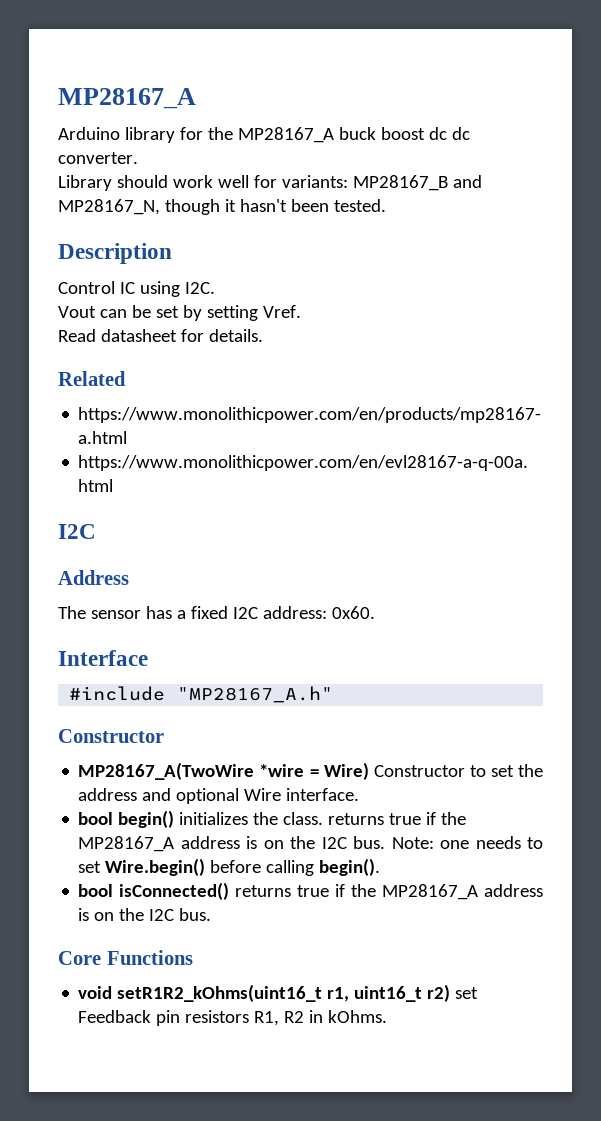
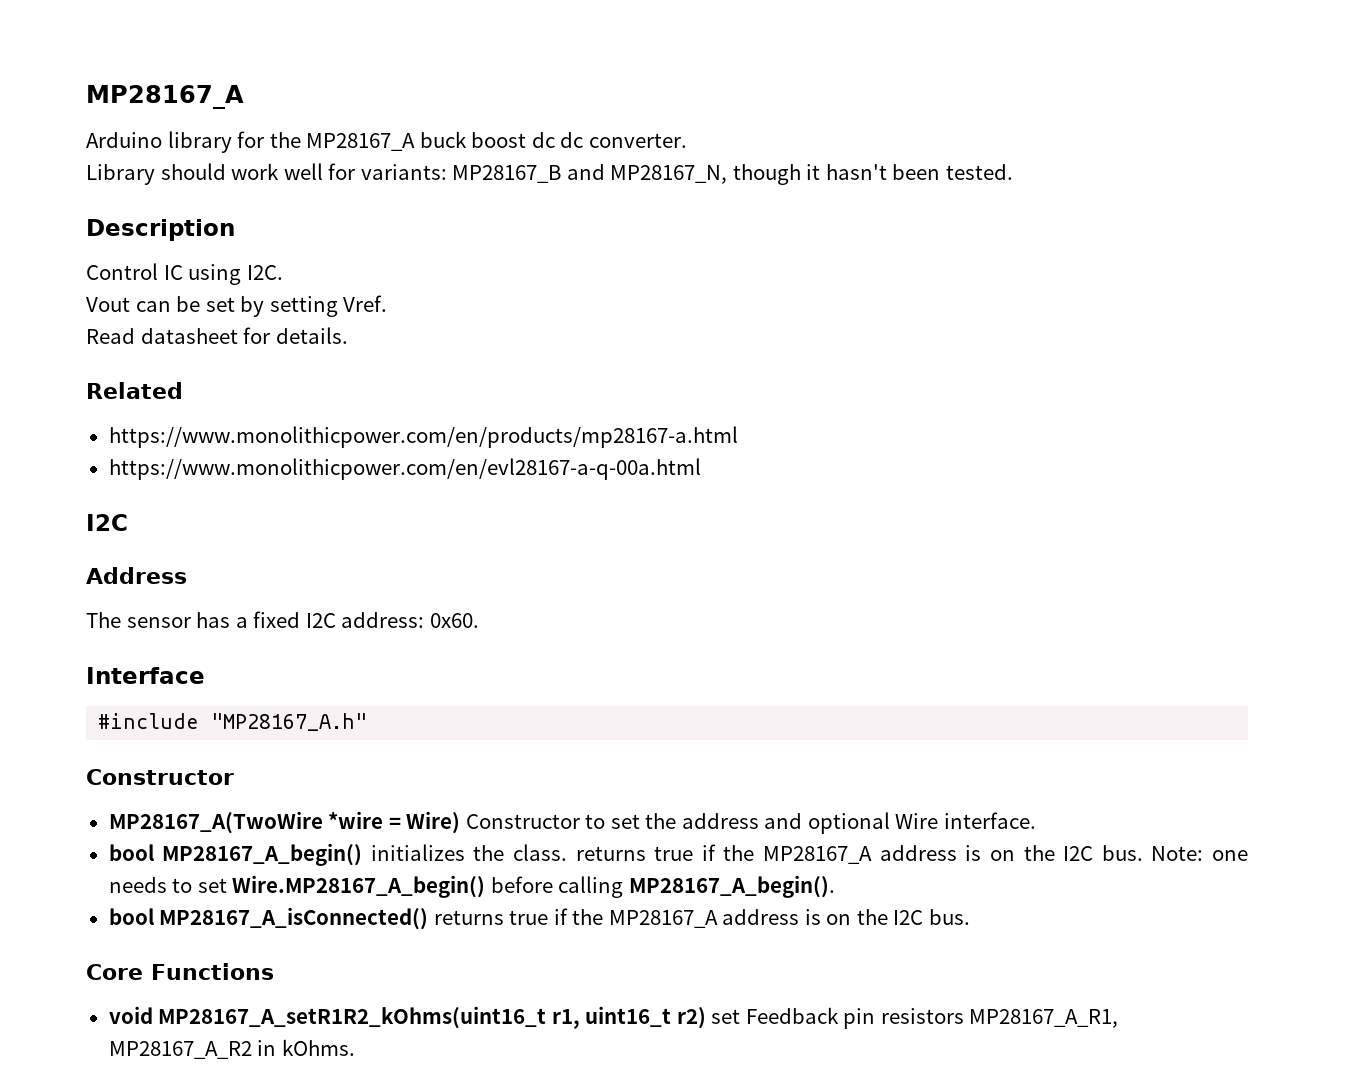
- bool begin() initializes the class. returns true if the MP28167_A address is on the I2C bus.
+ bool MP28167_A_begin() initializes the class. returns true if the MP28167_A address is on the I2C bus.
- Note: one needs to set Wire.begin() before calling begin().
- bool isConnected() returns true if the MP28167_A address is on the I2C bus.
+ Note: one needs to set Wire.MP28167_A_begin() before calling MP28167_A_begin().
+ bool MP28167_A_isConnected() returns true if the MP28167_A address is on the I2C bus.
- void setR1R2_kOhms(uint16_t r1, uint16_t r2) set Feedback pin resistors R1, R2 in kOhms.
+ void MP28167_A_setR1R2_kOhms(uint16_t r1, uint16_t r2) set Feedback pin resistors MP28167_A_R1, MP28167_A_R2 in kOhms.

